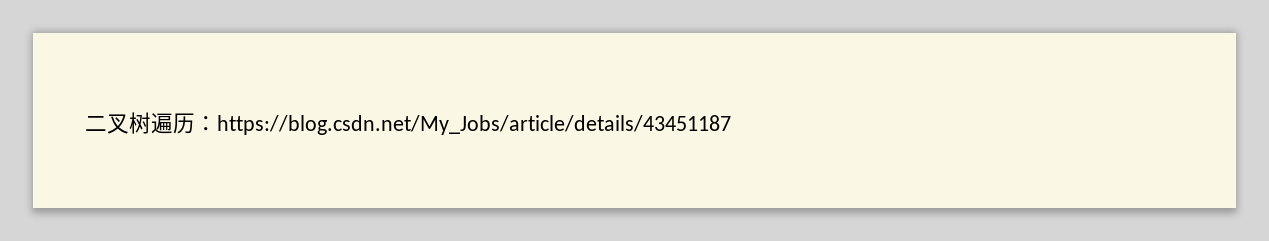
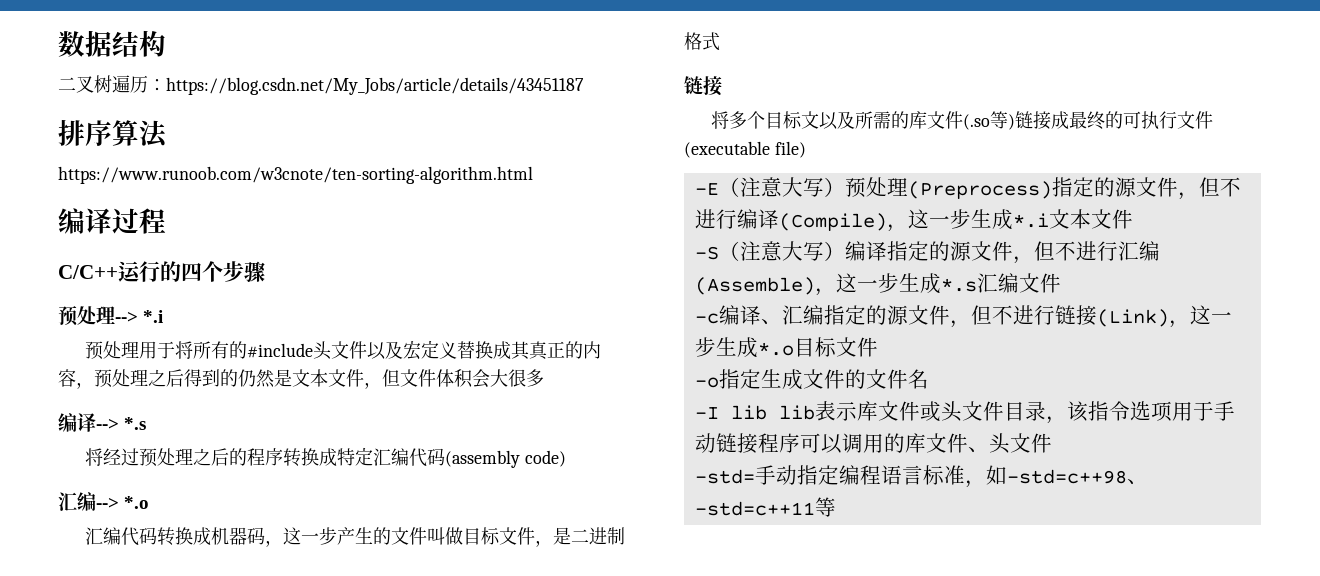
+ 数据结构
+ 排序算法
+ https://www.runoob.com/w3cnote/ten-sorting-algorithm.html
+ 编译过程
+ C/C++运行的四个步骤
+ 预处理--> *.i
+ 预处理用于将所有的#include头文件以及宏定义替换成其真正的内容，预处理之后得到的仍然是文本文件，但文件体积会大很多
+ 编译--> *.s
+ 将经过预处理之后的程序转换成特定汇编代码(assembly code)
+ 汇编--> *.o
+ 汇编代码转换成机器码，这一步产生的文件叫做目标文件，是二进制格式
+ 链接
+ 将多个目标文以及所需的库文件(.so等)链接成最终的可执行文件(executable file)
+ -E（注意大写）预处理(Preprocess)指定的源文件，但不进行编译(Compile)，这一步生成*.i文本文件
+ -S（注意大写）编译指定的源文件，但不进行汇编(Assemble)，这一步生成*.s汇编文件
+ -c编译、汇编指定的源文件，但不进行链接(Link)，这一步生成*.o目标文件
+ -o指定生成文件的文件名
+ -I lib lib表示库文件或头文件目录，该指令选项用于手动链接程序可以调用的库文件、头文件
+ -std=手动指定编程语言标准，如-std=c++98、-std=c++11等

